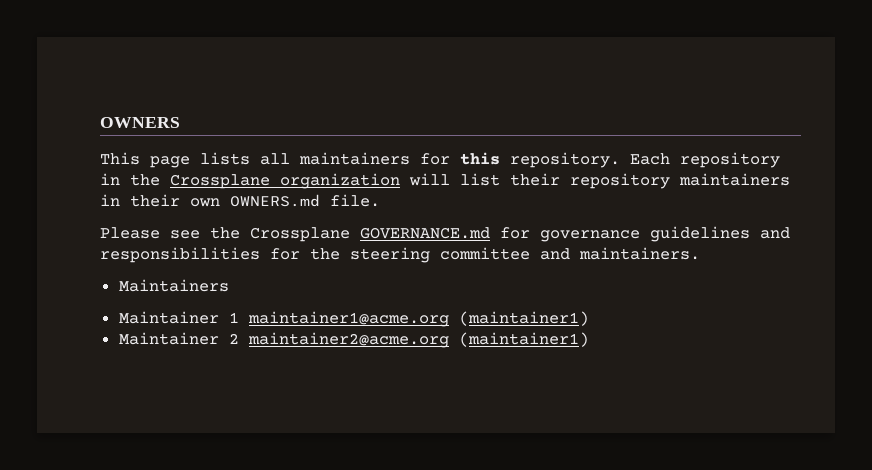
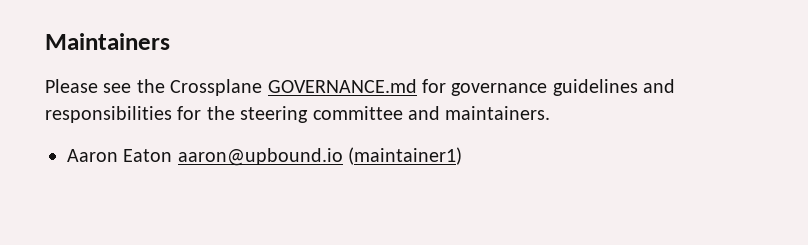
- OWNERS
- This page lists all maintainers for this repository. Each repository in the Crossplane organization will list their repository maintainers in their own OWNERS.md file.
+ Maintainers
- Maintainers
- Maintainer 1 maintainer1@acme.org (maintainer1)
- Maintainer 2 maintainer2@acme.org (maintainer1)
+ Aaron Eaton aaron@upbound.io (maintainer1)

